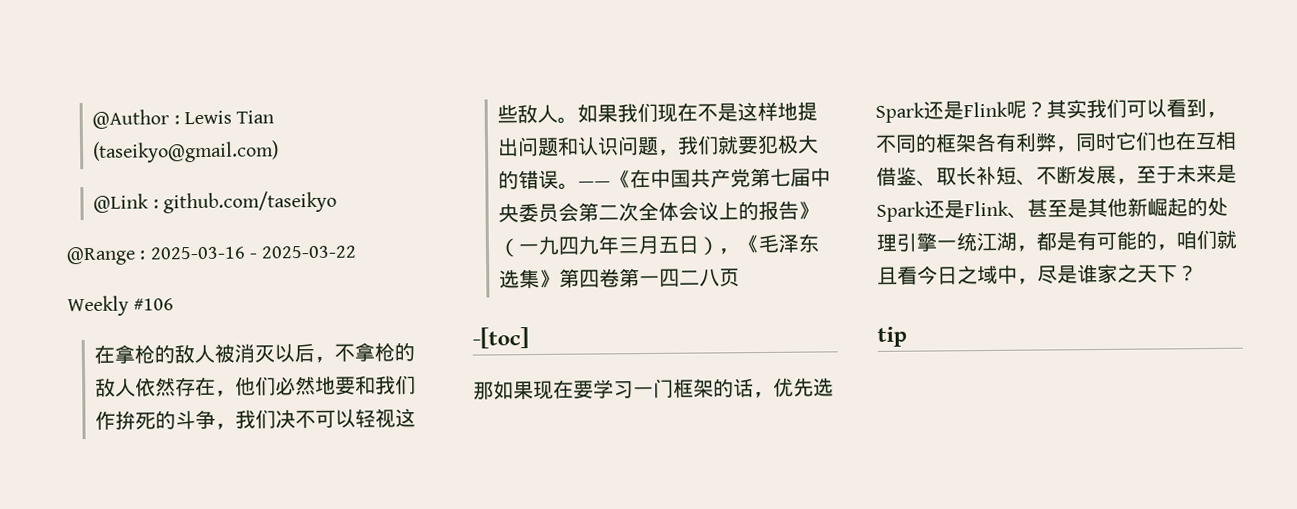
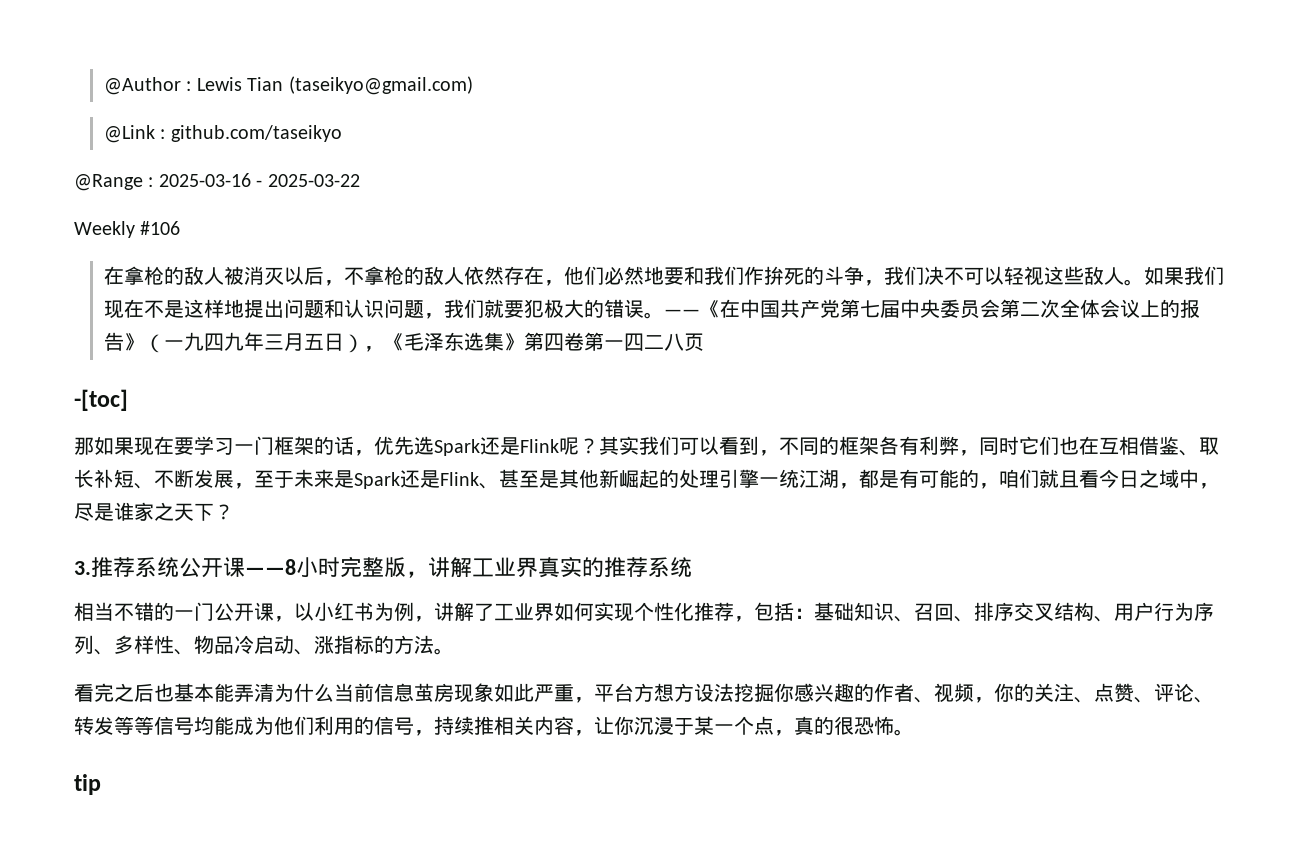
+ 3.推荐系统公开课——8小时完整版，讲解工业界真实的推荐系统
+ 相当不错的一门公开课，以小红书为例，讲解了工业界如何实现个性化推荐，包括：基础知识、召回、排序交叉结构、用户行为序列、多样性、物品冷启动、涨指标的方法。
+ 看完之后也基本能弄清为什么当前信息茧房现象如此严重，平台方想方设法挖掘你感兴趣的作者、视频，你的关注、点赞、评论、转发等等信号均能成为他们利用的信号，持续推相关内容，让你沉浸于某一个点，真的很恐怖。

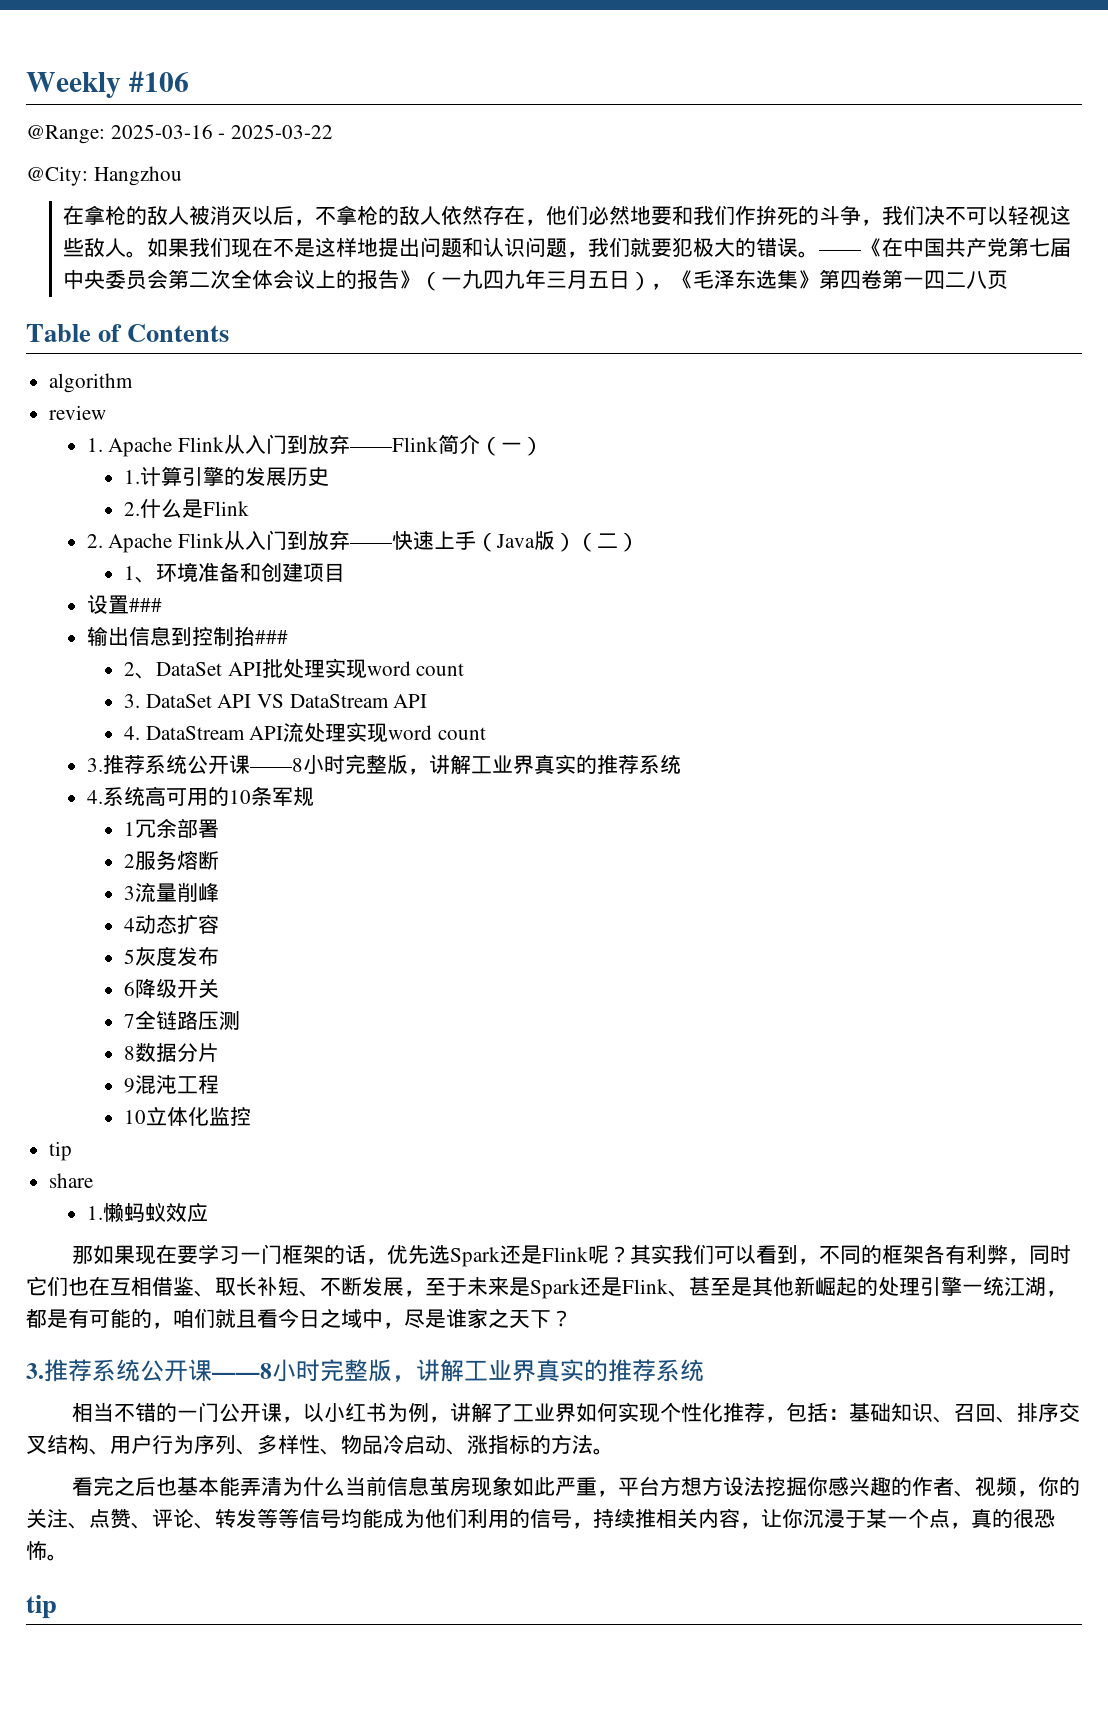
- @Author : Lewis Tian (taseikyo@gmail.com)
- @Link : github.com/taseikyo
- @Range : 2025-03-16 - 2025-03-22
+ Weekly #106
+ @Range: 2025-03-16 - 2025-03-22
- Weekly #106
+ @City: Hangzhou
- -[toc]
+ Table of Contents
+ algorithm
+ review
+ 1. Apache Flink从入门到放弃——Flink简介（一）
+ 1.计算引擎的发展历史
+ 2.什么是Flink
+ 2. Apache Flink从入门到放弃——快速上手（Java版）（二）
+ 1、环境准备和创建项目
+ 设置###
+ 输出信息到控制抬###
+ 2、DataSet API批处理实现word count
+ 3. DataSet API VS DataStream API
+ 4. DataStream API流处理实现word count
+ 3.推荐系统公开课——8小时完整版，讲解工业界真实的推荐系统
+ 4.系统高可用的10条军规
+ 1冗余部署
+ 2服务熔断
+ 3流量削峰
+ 4动态扩容
+ 5灰度发布
+ 6降级开关
+ 7全链路压测
+ 8数据分片
+ 9混沌工程
+ 10立体化监控
+ tip
+ share
+ 1.懒蚂蚁效应

